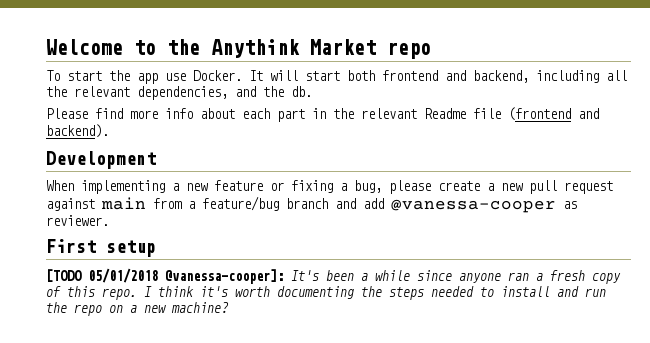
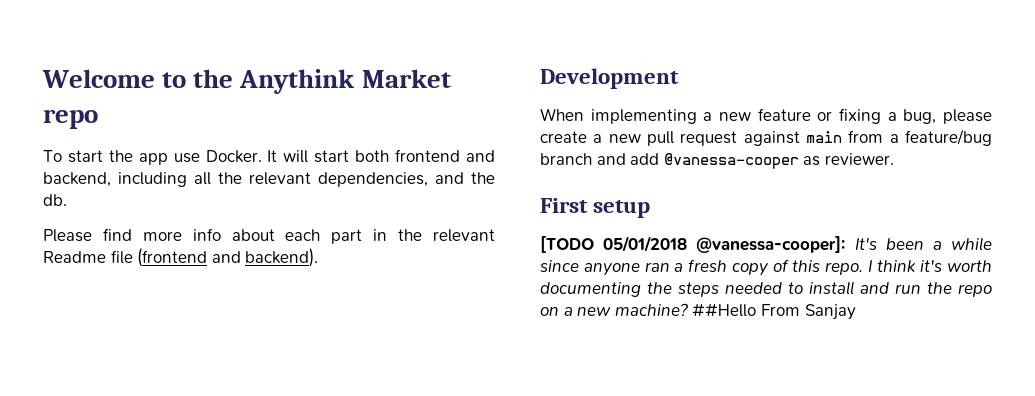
+ ##Hello From Sanjay

